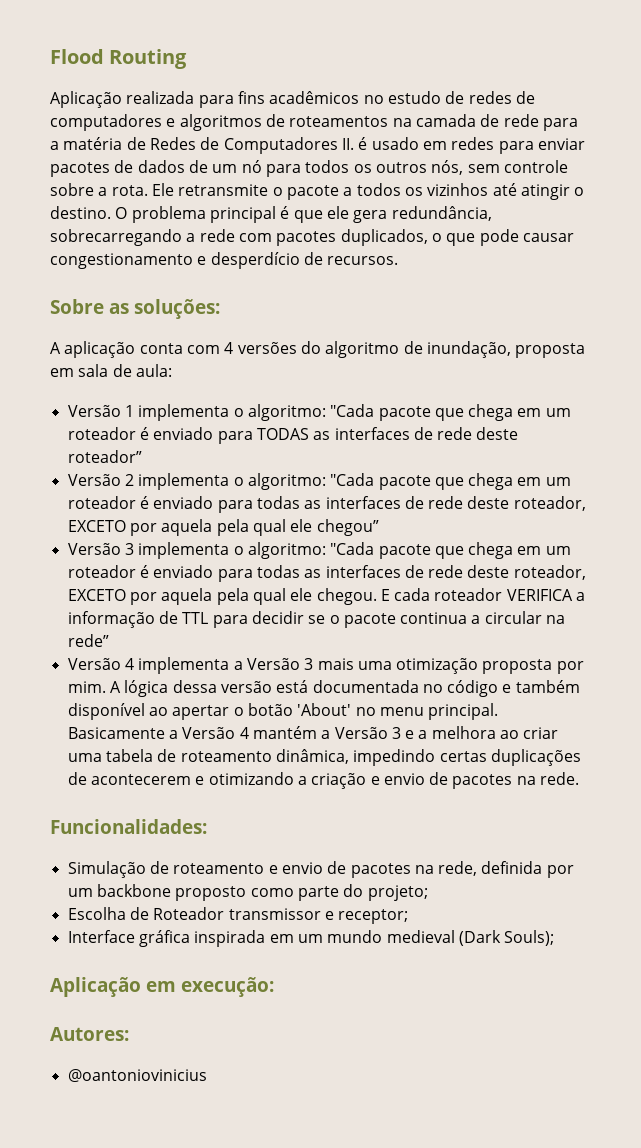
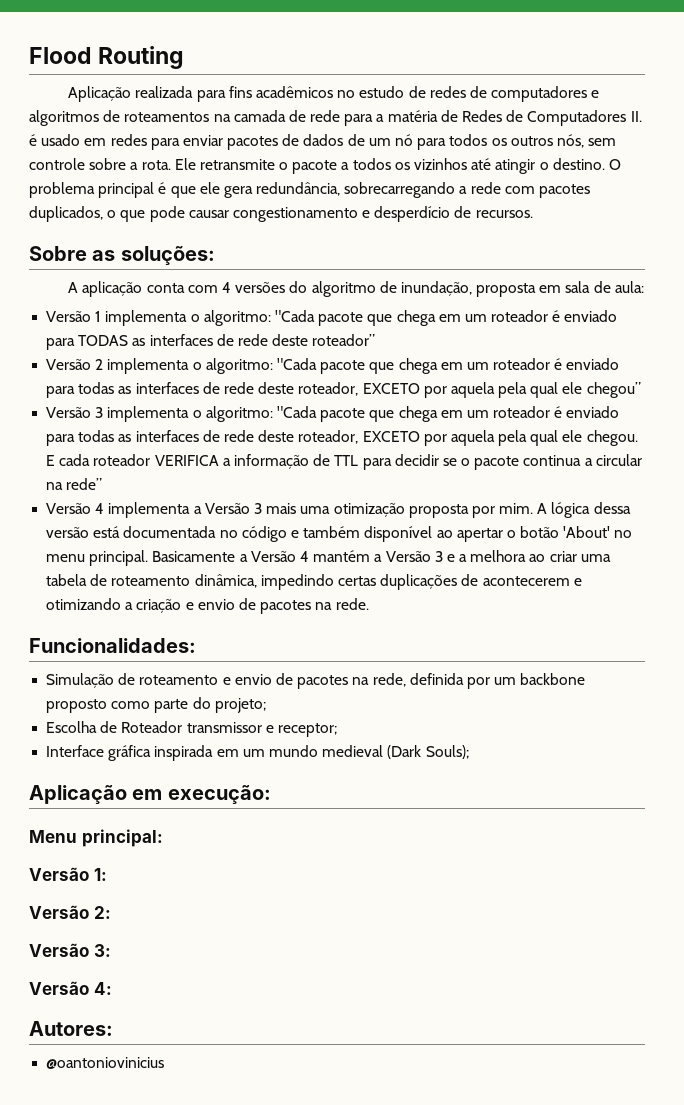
+ Menu principal:
+ Versão 1:
+ Versão 2:
+ Versão 3:
+ Versão 4:

